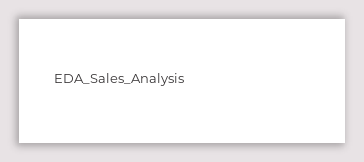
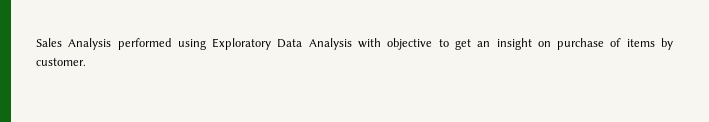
- EDA_Sales_Analysis
+ Sales Analysis performed using Exploratory Data Analysis with objective to get an insight on purchase of items by customer.

